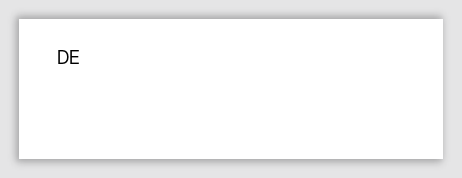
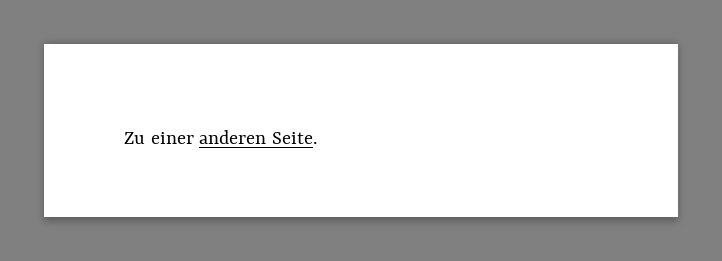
- DE
+ Zu einer anderen Seite.

